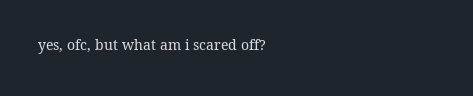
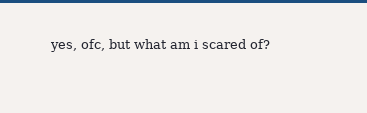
- yes, ofc, but what am i scared off?
+ yes, ofc, but what am i scared of?

